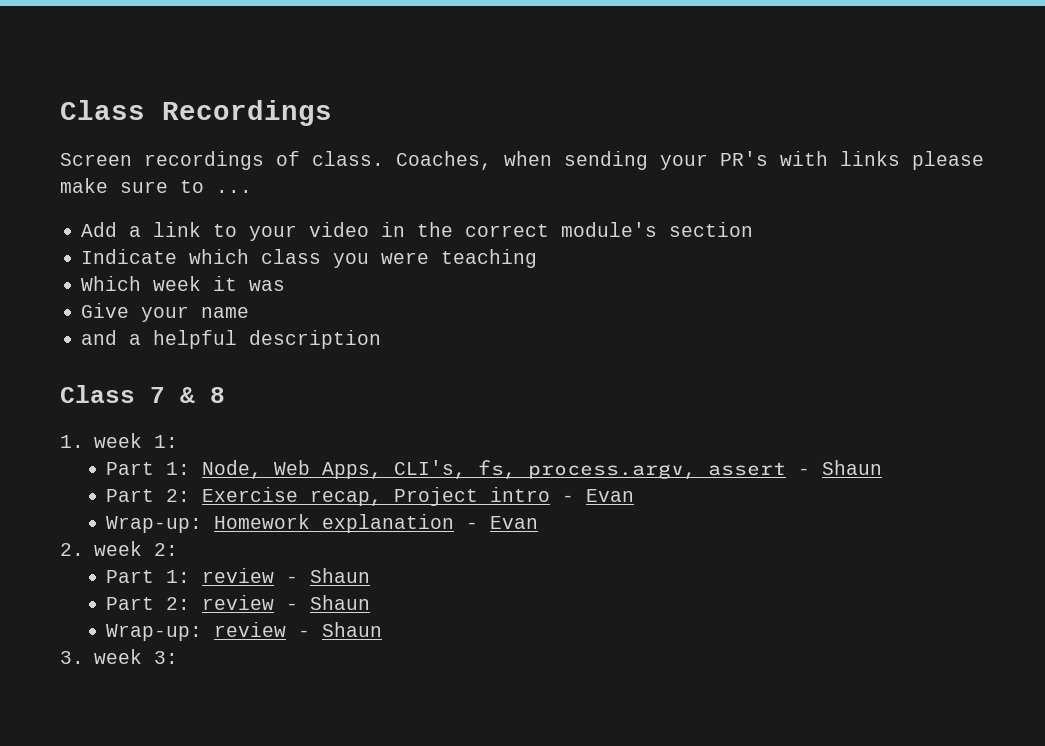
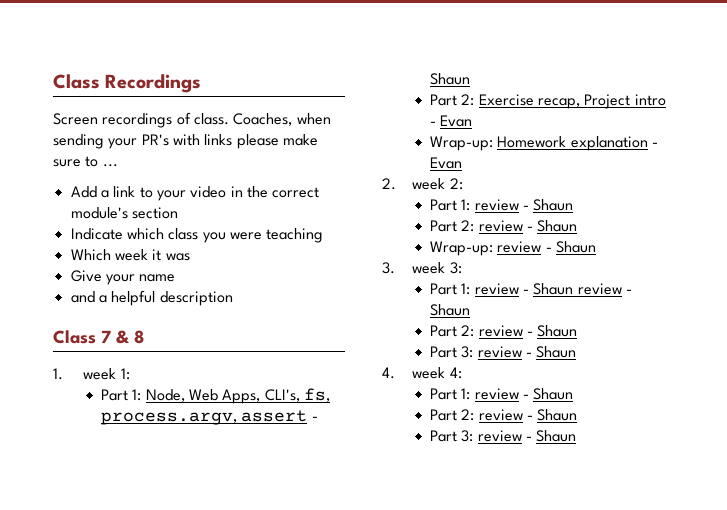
+ Part 1: review - Shaun review - Shaun
+ Part 2: review - Shaun
+ Part 3: review - Shaun
+ 4. week 4:
+ Part 1: review - Shaun
+ Part 2: review - Shaun
+ Part 3: review - Shaun

